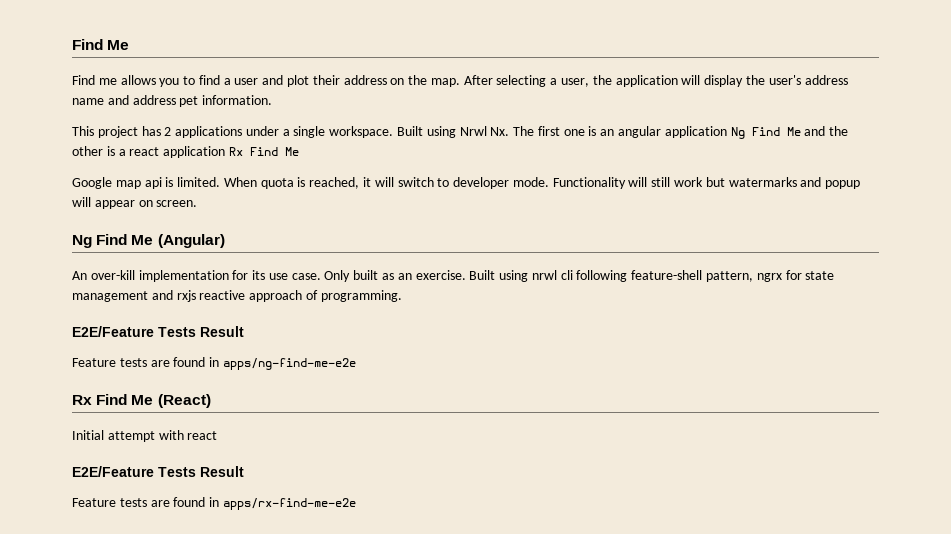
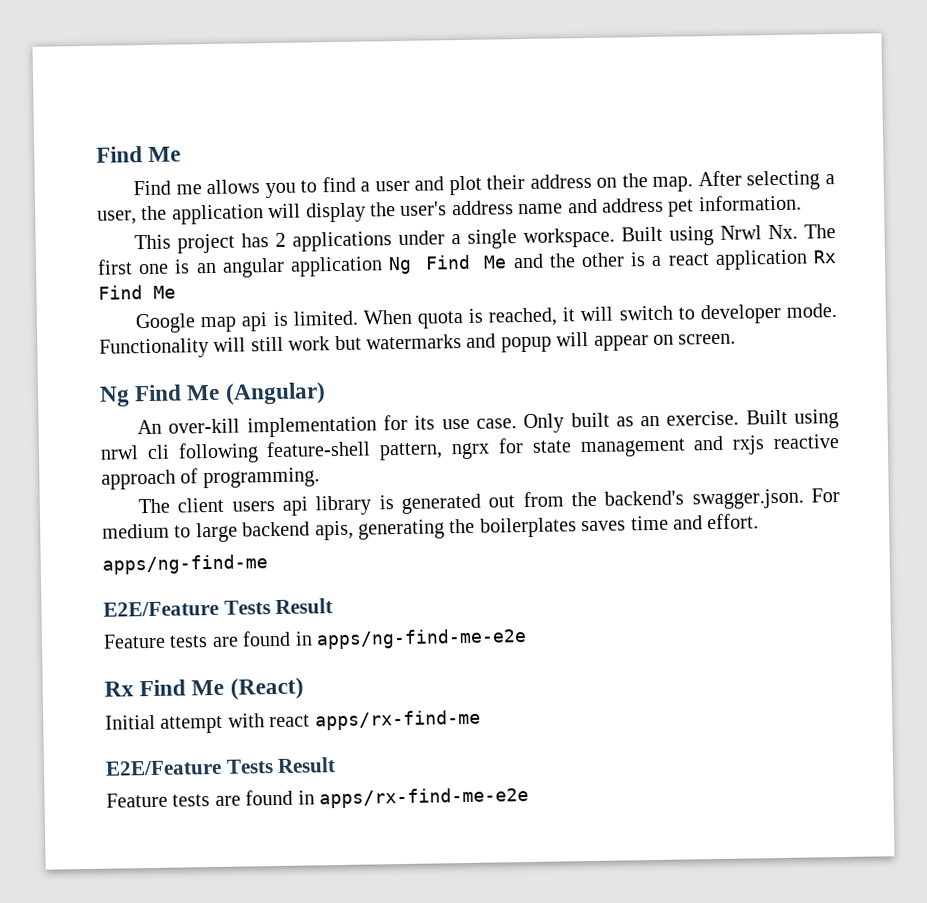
+ The client users api library is generated out from the backend's swagger.json. For medium to large backend apis, generating the boilerplates saves time and effort.
+ apps/ng-find-me
- Initial attempt with react
+ Initial attempt with react apps/rx-find-me

